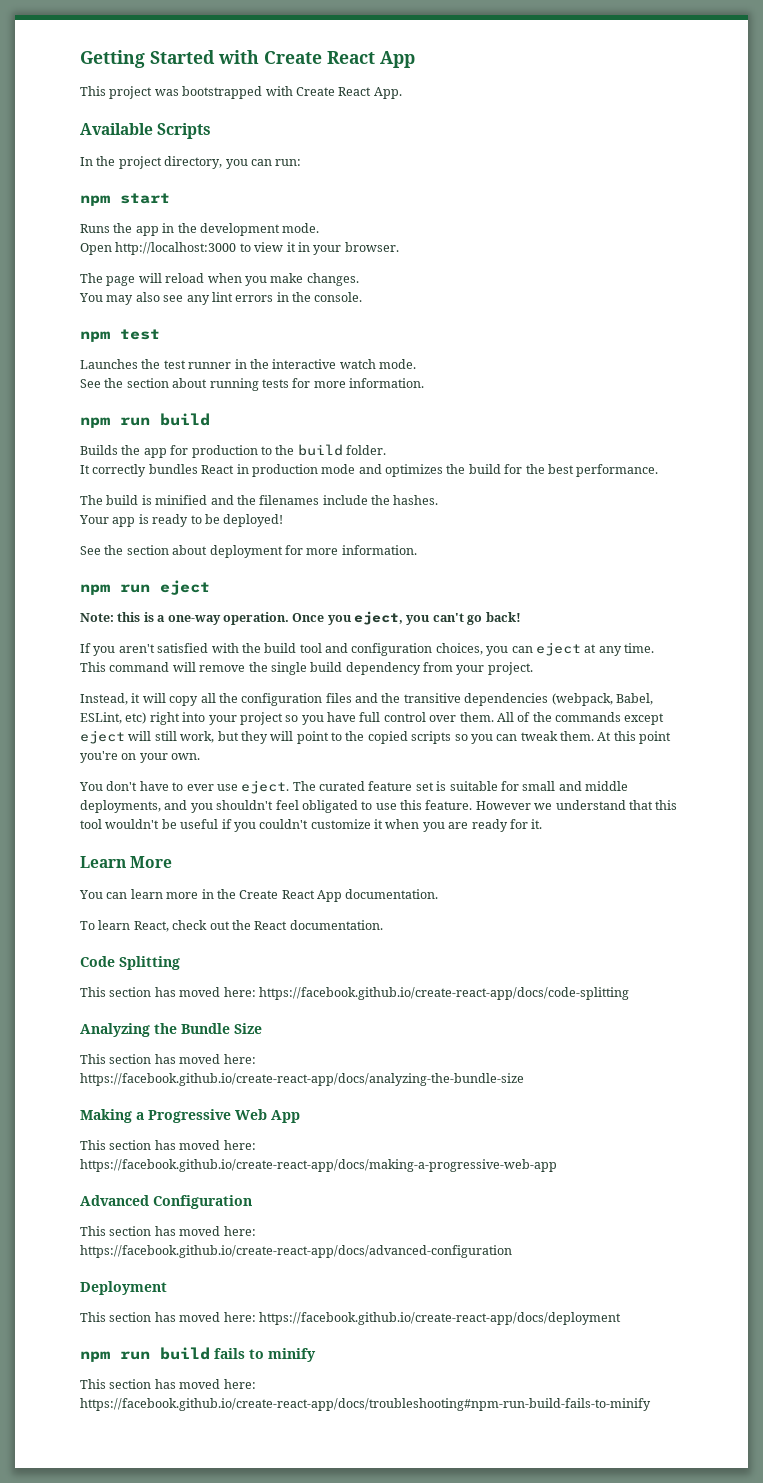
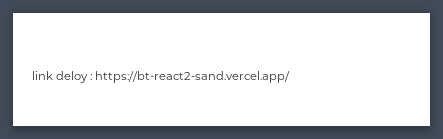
- Getting Started with Create React App
- This project was bootstrapped with Create React App.
- Available Scripts
- In the project directory, you can run:
- npm start
- Runs the app in the development mode.
- Open http://localhost:3000 to view it in your browser.
- The page will reload when you make changes.
- You may also see any lint errors in the console.
- npm test
- Launches the test runner in the interactive watch mode.
- See the section about running tests for more information.
- npm run build
- Builds the app for production to the build folder.
- It correctly bundles React in production mode and optimizes the build for the best performance.
- The build is minified and the filenames include the hashes.
- Your app is ready to be deployed!
- See the section about deployment for more information.
- npm run eject
- Note: this is a one-way operation. Once you eject, you can't go back!
- If you aren't satisfied with the build tool and configuration choices, you can eject at any time. This command will remove the single build dependency from your project.
- Instead, it will copy all the configuration files and the transitive dependencies (webpack, Babel, ESLint, etc) right into your project so you have full control over them. All of the commands except eject will still work, but they will point to the copied scripts so you can tweak them. At this point you're on your own.
- You don't have to ever use eject. The curated feature set is suitable for small and middle deployments, and you shouldn't feel obligated to use this feature. However we understand that this tool wouldn't be useful if you couldn't customize it when you are ready for it.
- Learn More
- You can learn more in the Create React App documentation.
- To learn React, check out the React documentation.
- Code Splitting
- This section has moved here: https://facebook.github.io/create-react-app/docs/code-splitting
- Analyzing the Bundle Size
- This section has moved here: https://facebook.github.io/create-react-app/docs/analyzing-the-bundle-size
- Making a Progressive Web App
- This section has moved here: https://facebook.github.io/create-react-app/docs/making-a-progressive-web-app
- Advanced Configuration
- This section has moved here: https://facebook.github.io/create-react-app/docs/advanced-configuration
- Deployment
- This section has moved here: https://facebook.github.io/create-react-app/docs/deployment
- npm run build fails to minify
- This section has moved here: https://facebook.github.io/create-react-app/docs/troubleshooting#npm-run-build-fails-to-minify
+ link deloy : https://bt-react2-sand.vercel.app/

